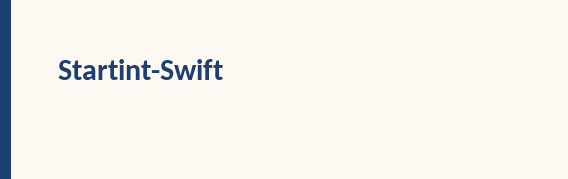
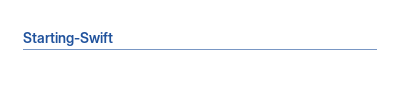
- Startint-Swift
+ Starting-Swift

